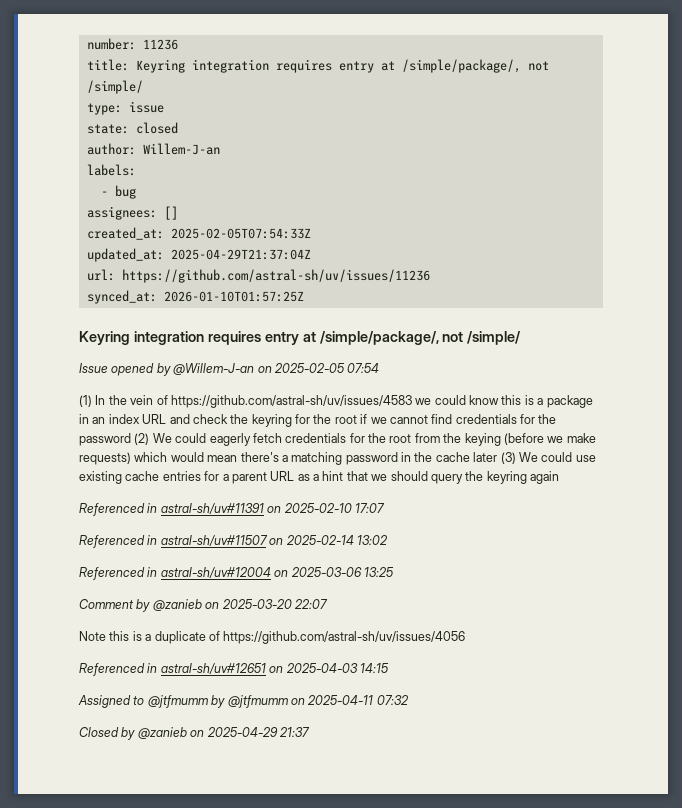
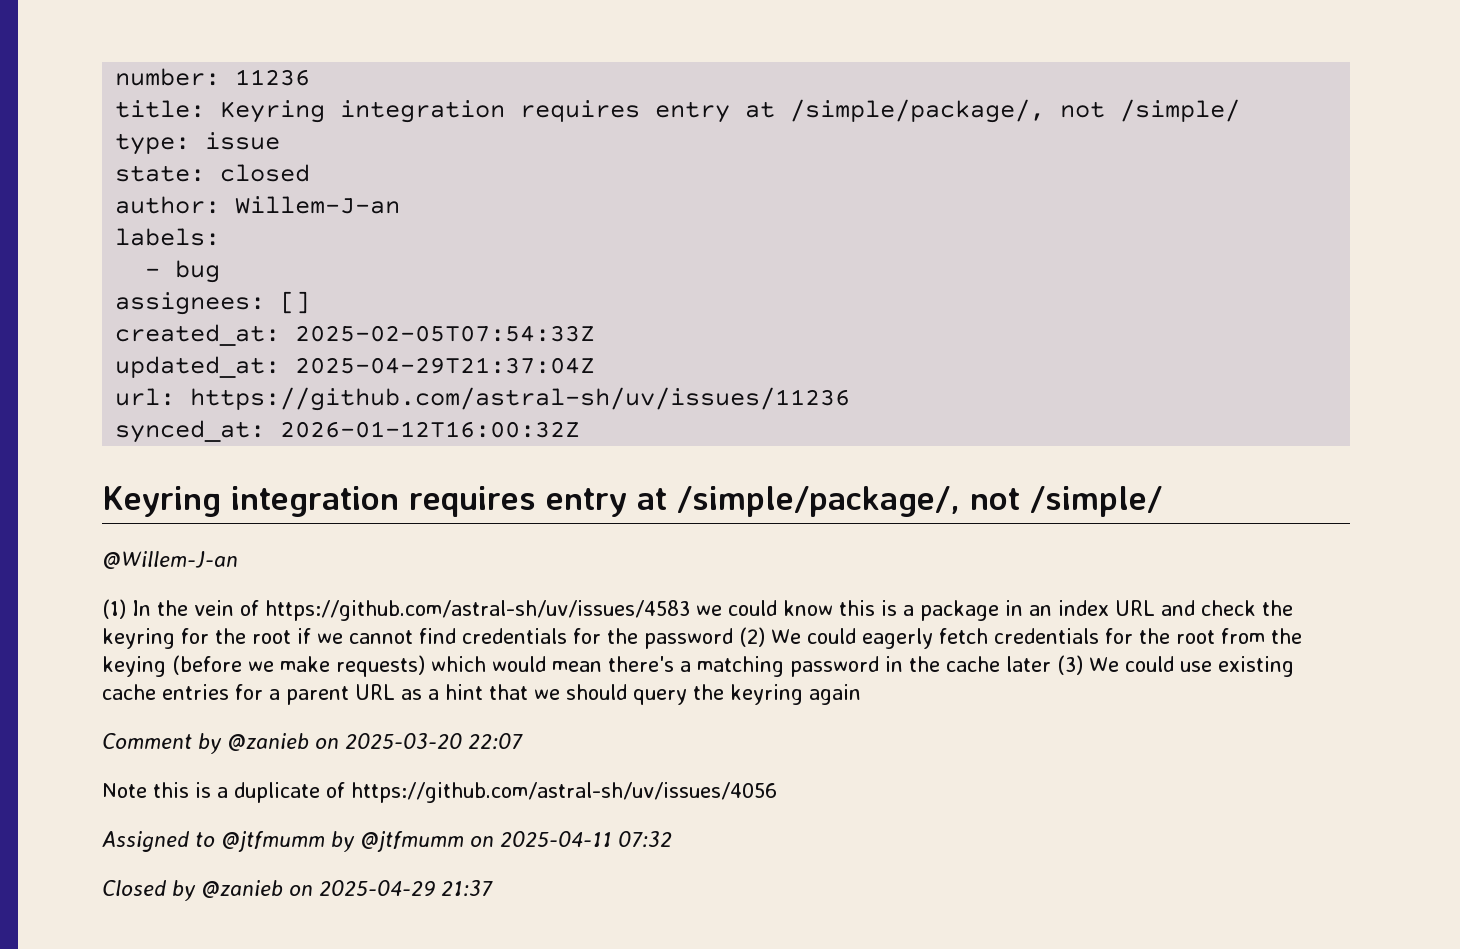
- synced_at: 2026-01-10T01:57:25Z
+ synced_at: 2026-01-12T16:00:32Z
  Keyring integration requires entry at /simple/package/, not /simple/
- Issue opened by @Willem-J-an on 2025-02-05 07:54
+ @Willem-J-an
- Referenced in astral-sh/uv#11391 on 2025-02-10 17:07
- Referenced in astral-sh/uv#11507 on 2025-02-14 13:02
- Referenced in astral-sh/uv#12004 on 2025-03-06 13:25
- Referenced in astral-sh/uv#12651 on 2025-04-03 14:15

